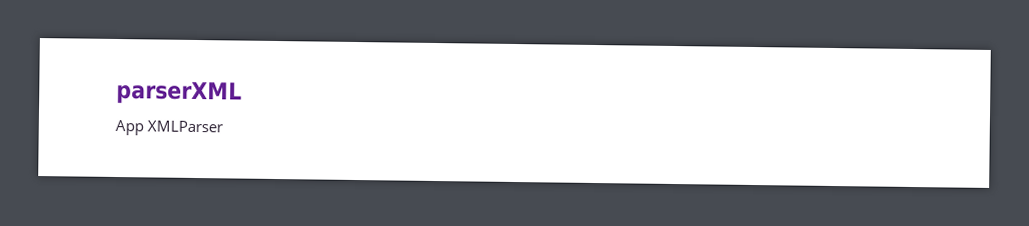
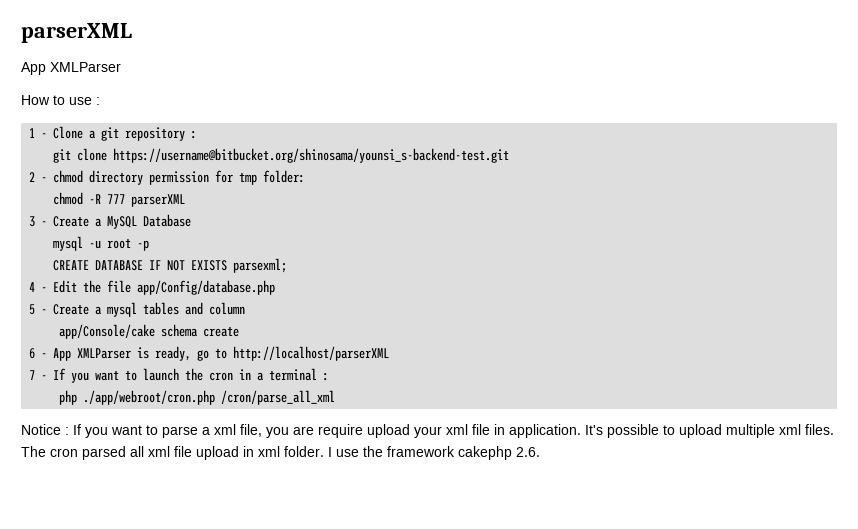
+ How to use :
+ 1 - Clone a git repository :
+ git clone https://username@bitbucket.org/shinosama/younsi_s-backend-test.git
+ 2 - chmod directory permission for tmp folder:
+ chmod -R 777 parserXML
+ 3 - Create a MySQL Database
+ mysql -u root -p
+ CREATE DATABASE IF NOT EXISTS parsexml;
+ 4 - Edit the file app/Config/database.php
+ 5 - Create a mysql tables and column
+ app/Console/cake schema create
+ 6 - App XMLParser is ready, go to http://localhost/parserXML
+ 7 - If you want to launch the cron in a terminal :
+ php ./app/webroot/cron.php /cron/parse_all_xml
+ Notice : If you want to parse a xml file, you are require upload your xml file in application. It's possible to upload multiple xml files. The cron parsed all xml file upload in xml folder. I use the framework cakephp 2.6.

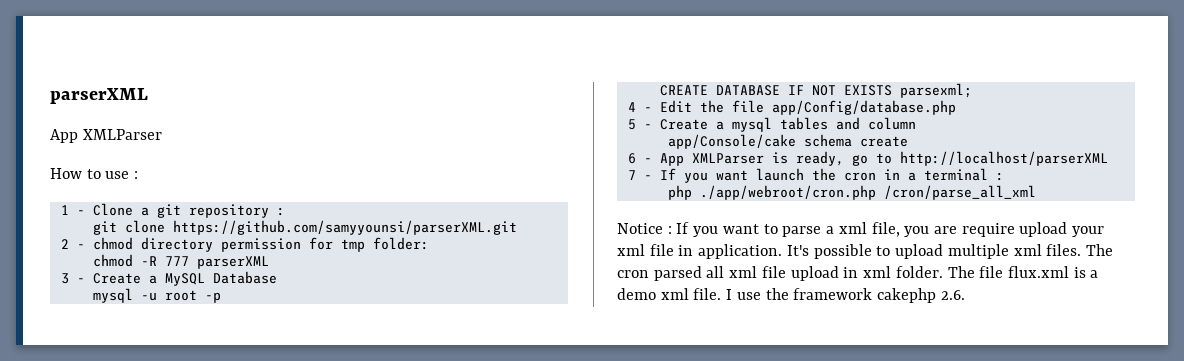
- git clone https://username@bitbucket.org/shinosama/younsi_s-backend-test.git
+ git clone https://github.com/samyyounsi/parserXML.git
- 7 - If you want to launch the cron in a terminal :
+ 7 - If you want launch the cron in a terminal :
+ The file flux.xml is a demo xml file.

